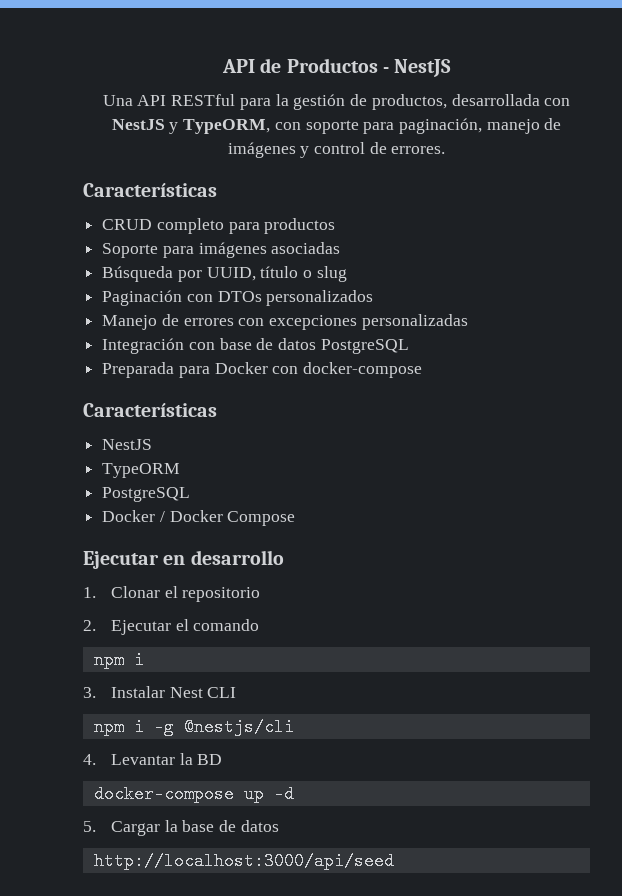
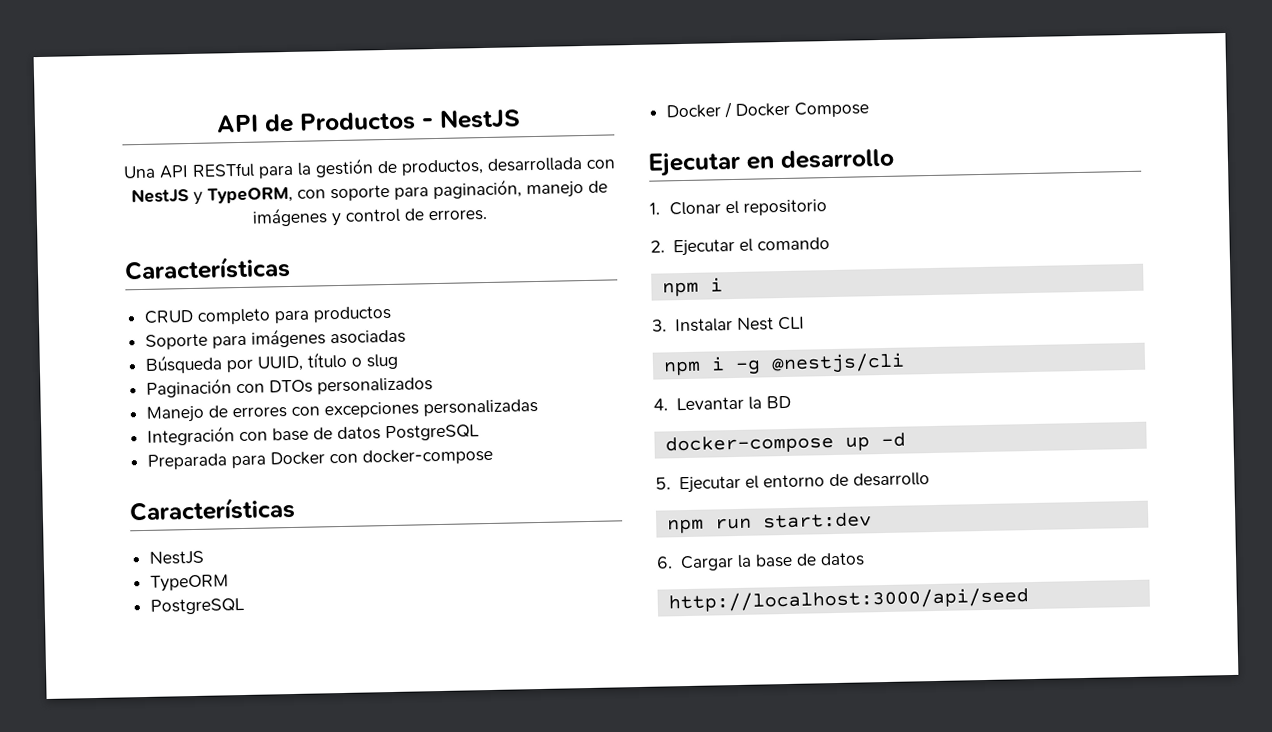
- 5. Cargar la base de datos
+ 5. Ejecutar el entorno de desarrollo
+ npm run start:dev
+ 6. Cargar la base de datos

